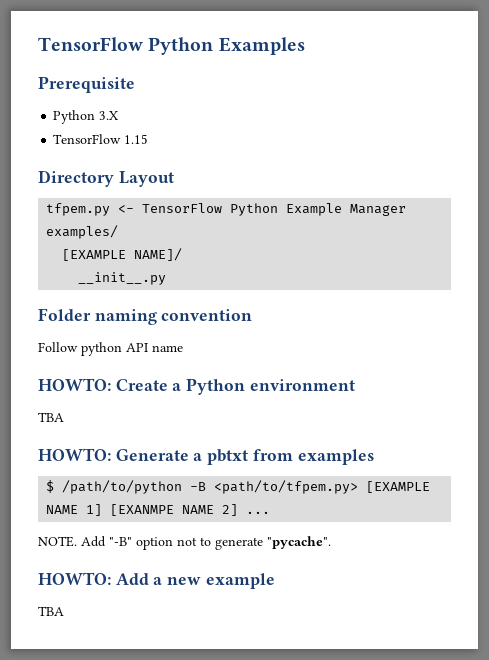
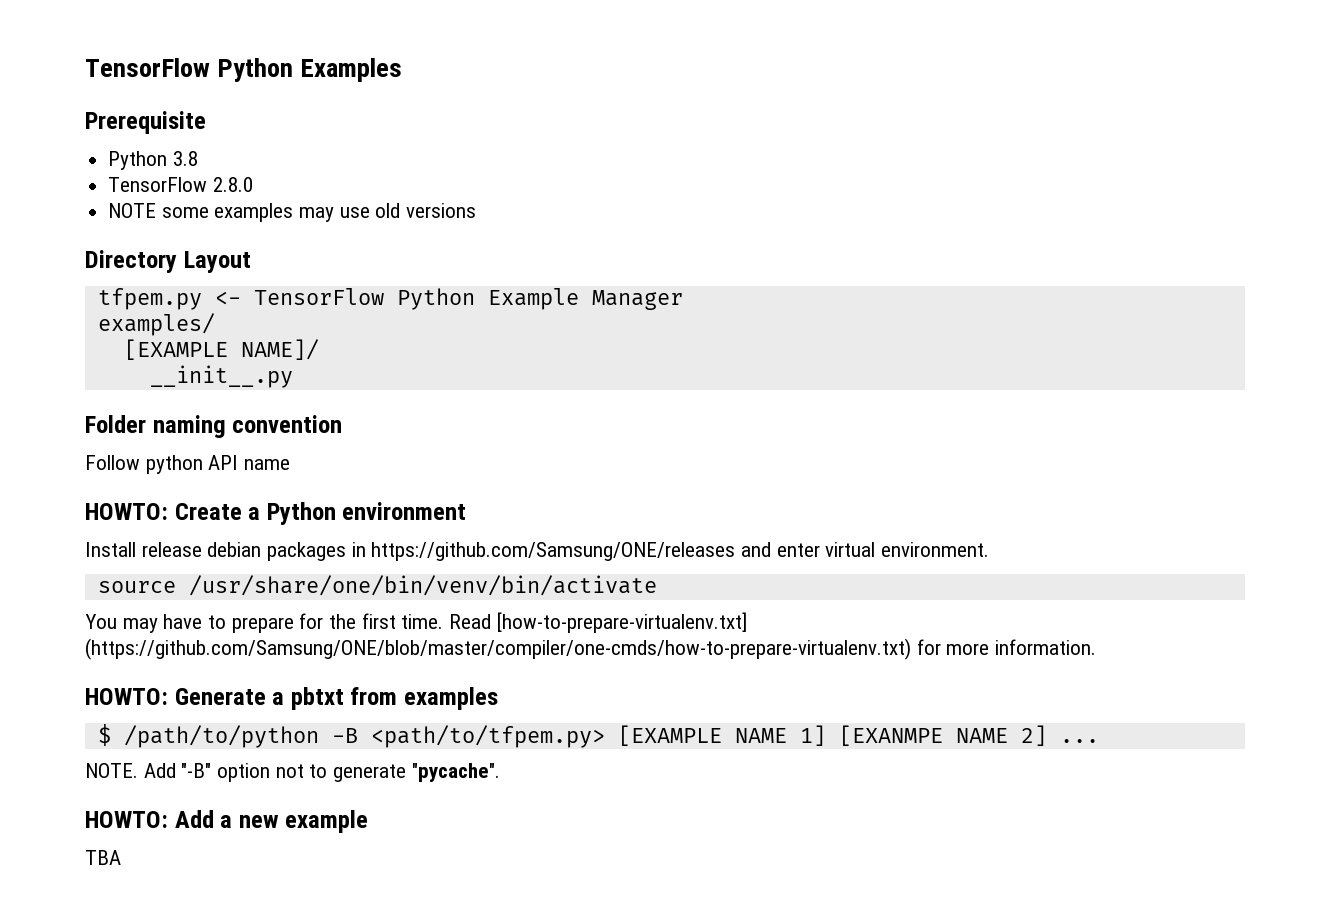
- Python 3.X
- TensorFlow 1.15
+ Python 3.8
+ TensorFlow 2.8.0
+ NOTE some examples may use old versions
  HOWTO: Create a Python environment
- TBA
+ Install release debian packages in https://github.com/Samsung/ONE/releases and enter virtual environment.
+ source /usr/share/one/bin/venv/bin/activate
+ You may have to prepare for the first time. Read [how-to-prepare-virtualenv.txt] (https://github.com/Samsung/ONE/blob/master/compiler/one-cmds/how-to-prepare-virtualenv.txt) for more information.

